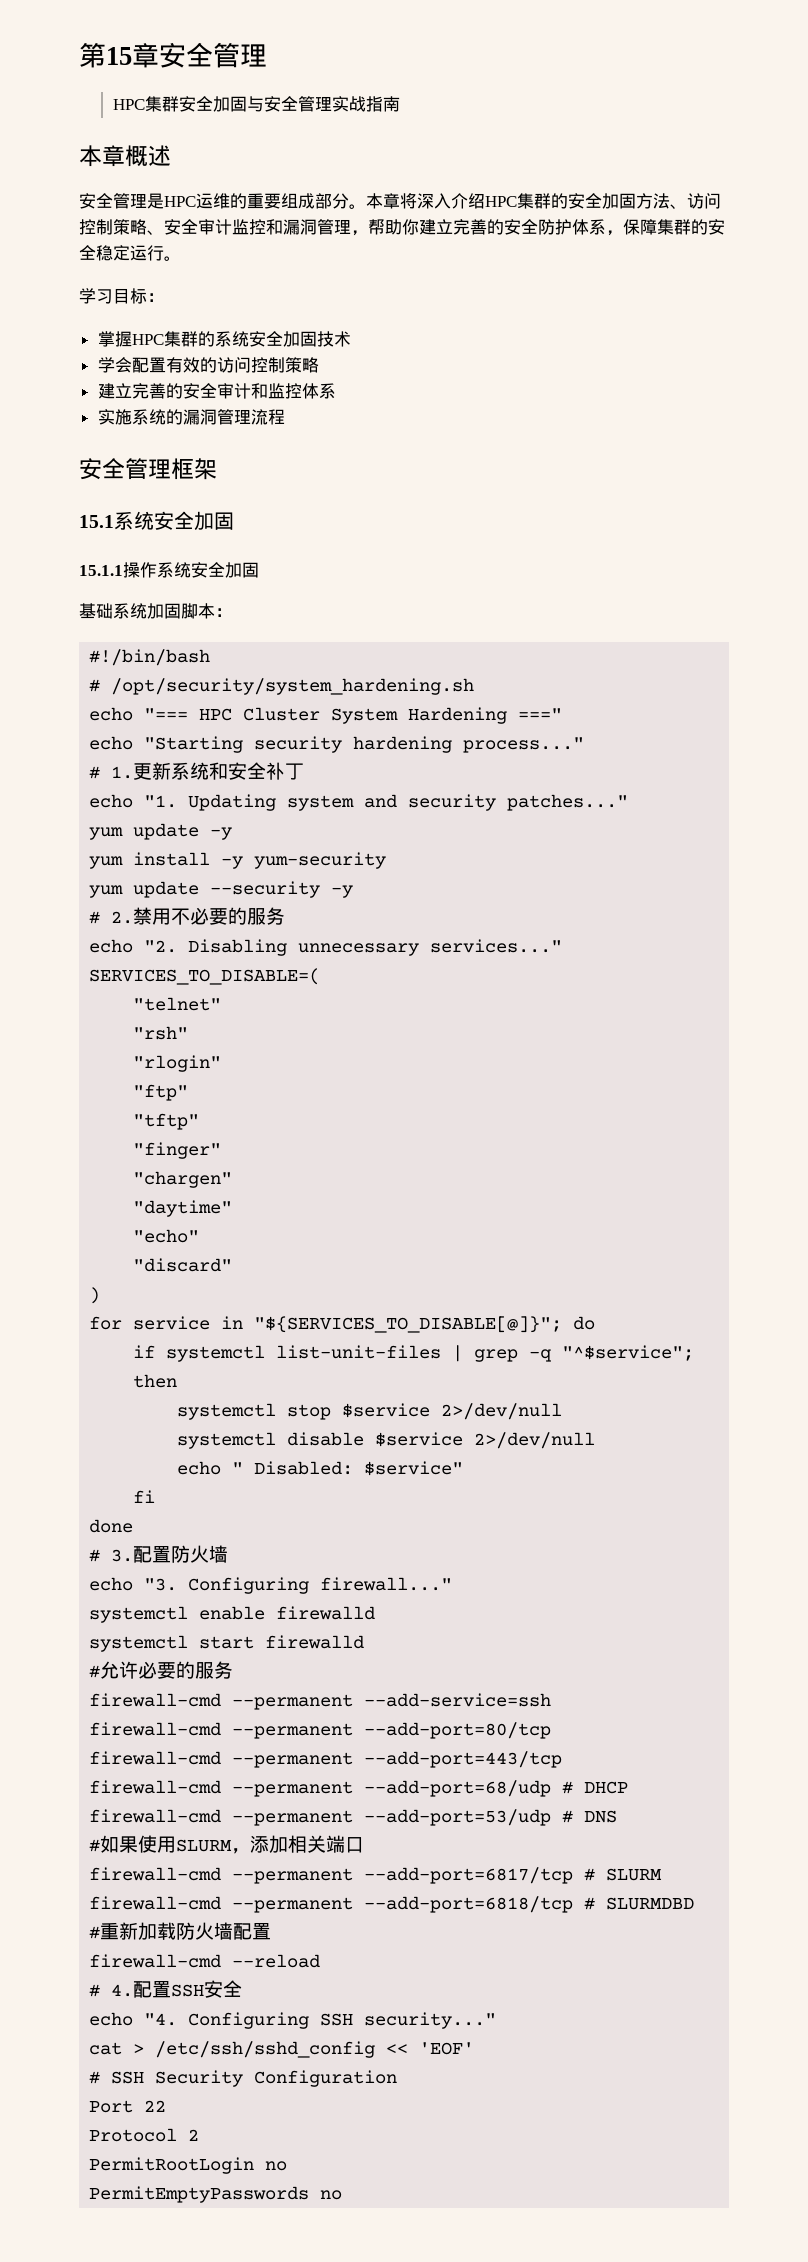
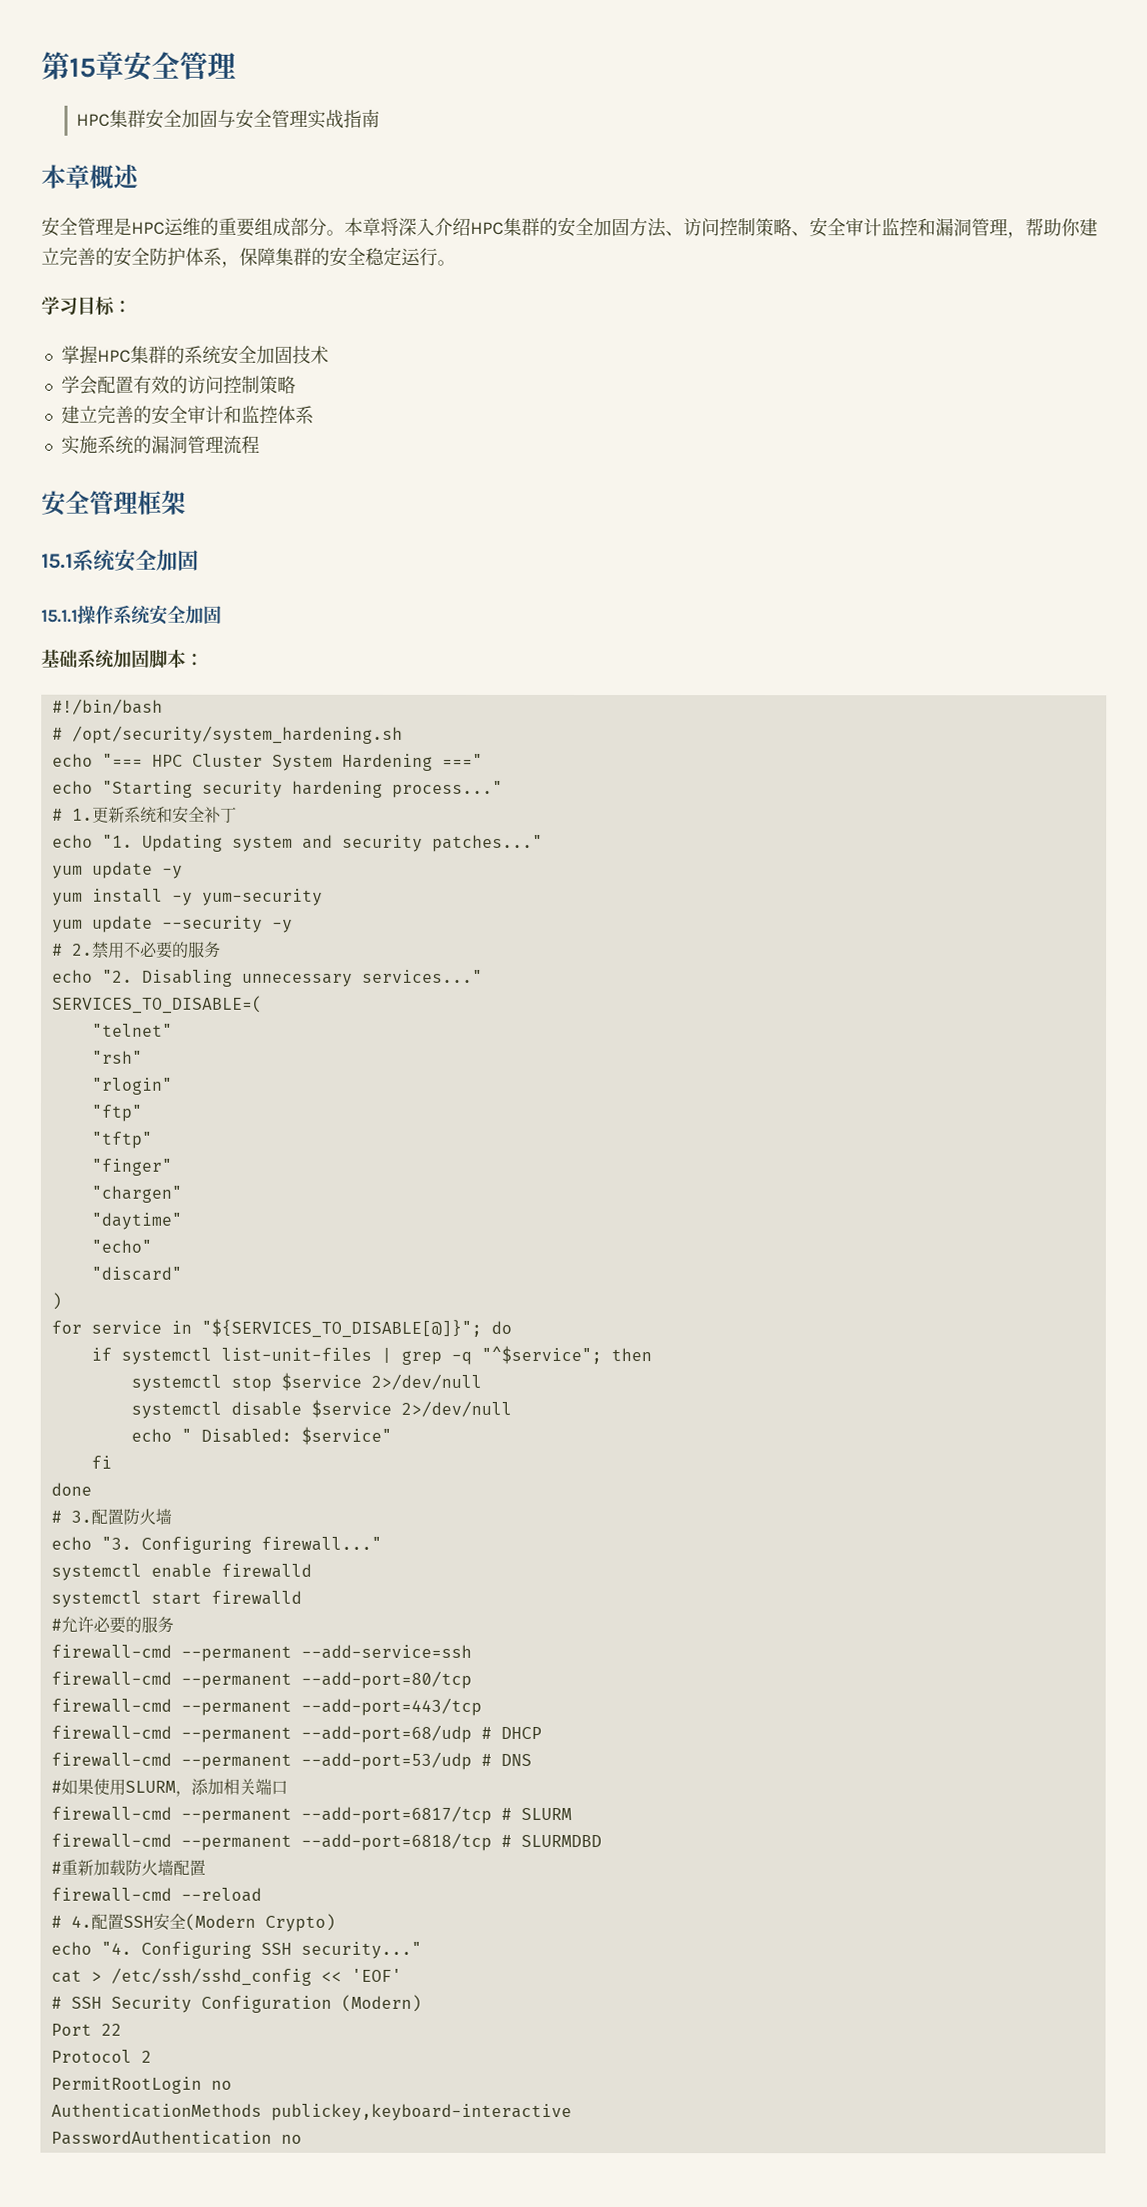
- # 4.配置SSH安全
+ # 4.配置SSH安全(Modern Crypto)
- # SSH Security Configuration
+ # SSH Security Configuration (Modern)
- PermitEmptyPasswords no
+ AuthenticationMethods publickey,keyboard-interactive
+ PasswordAuthentication no

